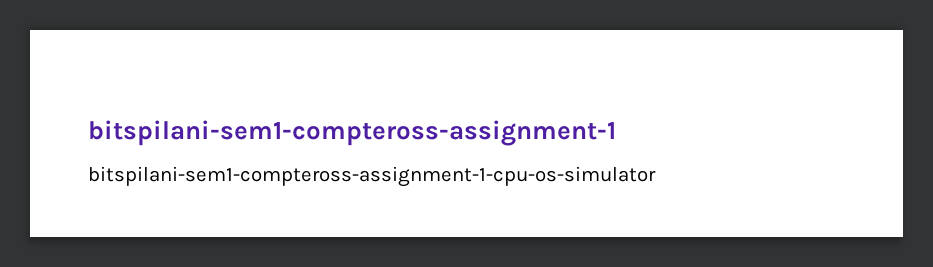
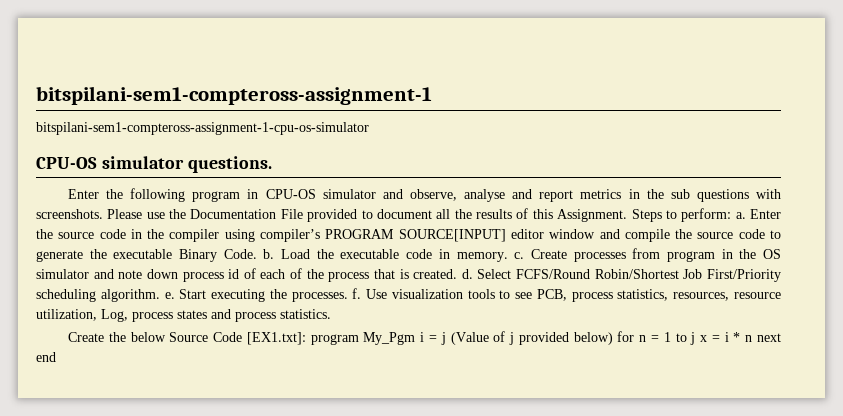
+ CPU-OS simulator questions.
+ Enter the following program in CPU-OS simulator and observe, analyse and report metrics in the sub questions with screenshots. Please use the Documentation File provided to document all the results of this Assignment. Steps to perform: a. Enter the source code in the compiler using compiler’s PROGRAM SOURCE[INPUT] editor window and compile the source code to generate the executable Binary Code. b. Load the executable code in memory. c. Create processes from program in the OS simulator and note down process id of each of the process that is created. d. Select FCFS/Round Robin/Shortest Job First/Priority scheduling algorithm. e. Start executing the processes. f. Use visualization tools to see PCB, process statistics, resources, resource utilization, Log, process states and process statistics.
+ Create the below Source Code [EX1.txt]: program My_Pgm i = j (Value of j provided below) for n = 1 to j x = i * n next end

